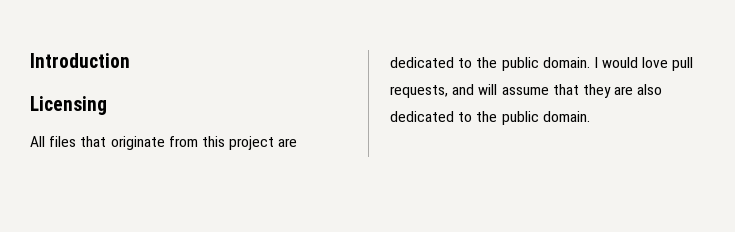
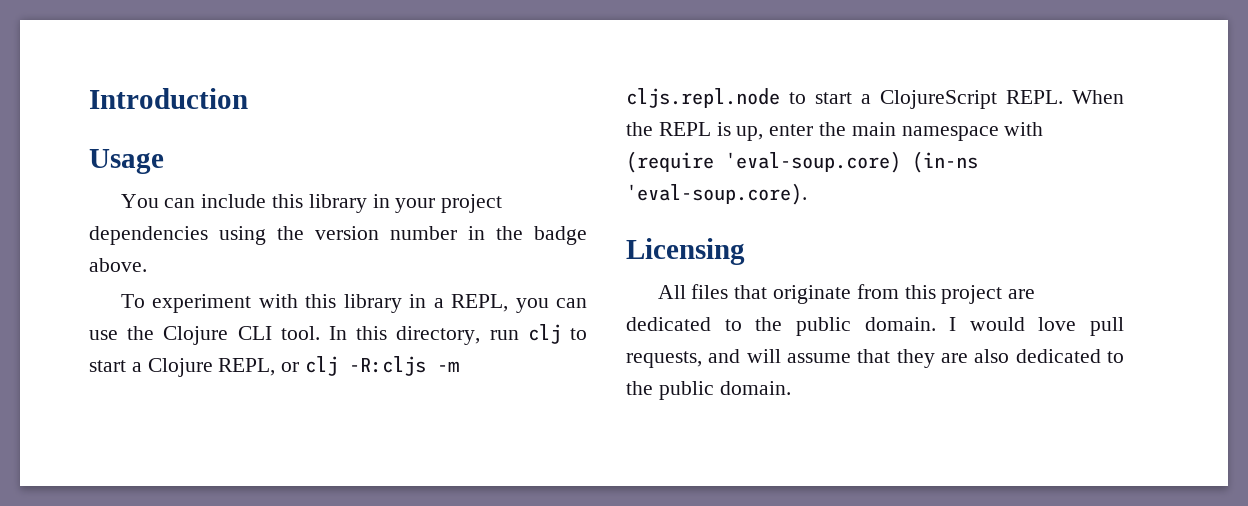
+ Usage
+ You can include this library in your project dependencies using the version number in the badge above.
+ To experiment with this library in a REPL, you can use the Clojure CLI tool. In this directory, run clj to start a Clojure REPL, or clj -R:cljs -m cljs.repl.node to start a ClojureScript REPL. When the REPL is up, enter the main namespace with (require 'eval-soup.core) (in-ns 'eval-soup.core).

